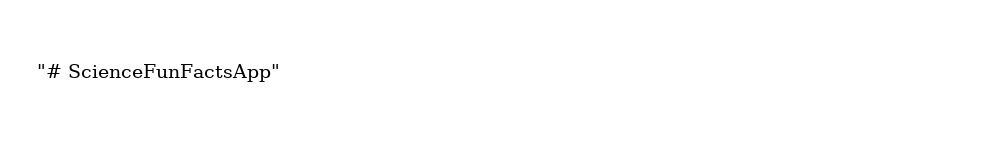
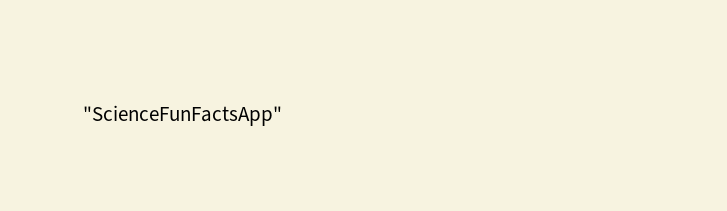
- "# ScienceFunFactsApp"
+ "ScienceFunFactsApp"

